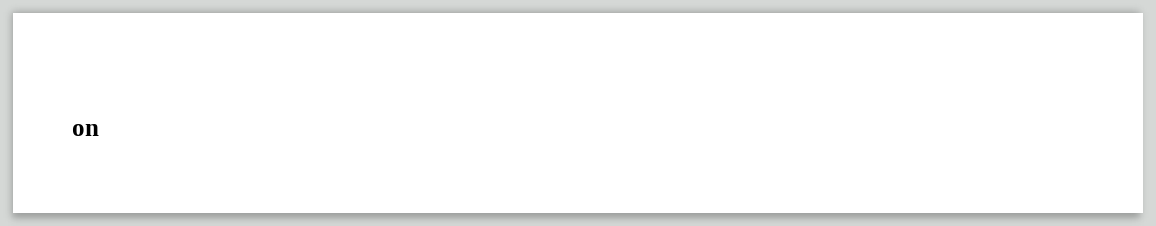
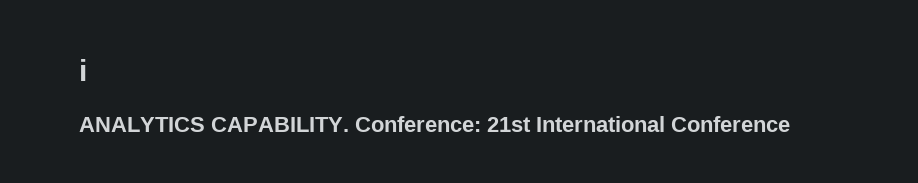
- on
+ i
+ ANALYTICS CAPABILITY. Conference: 21st International Conference

